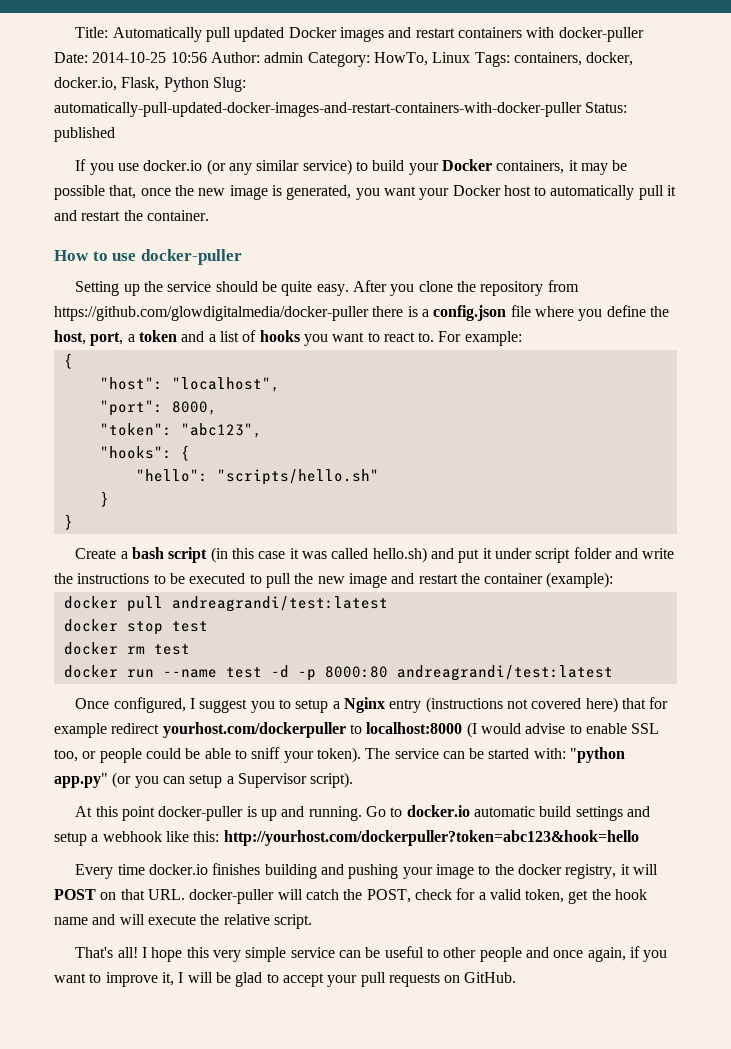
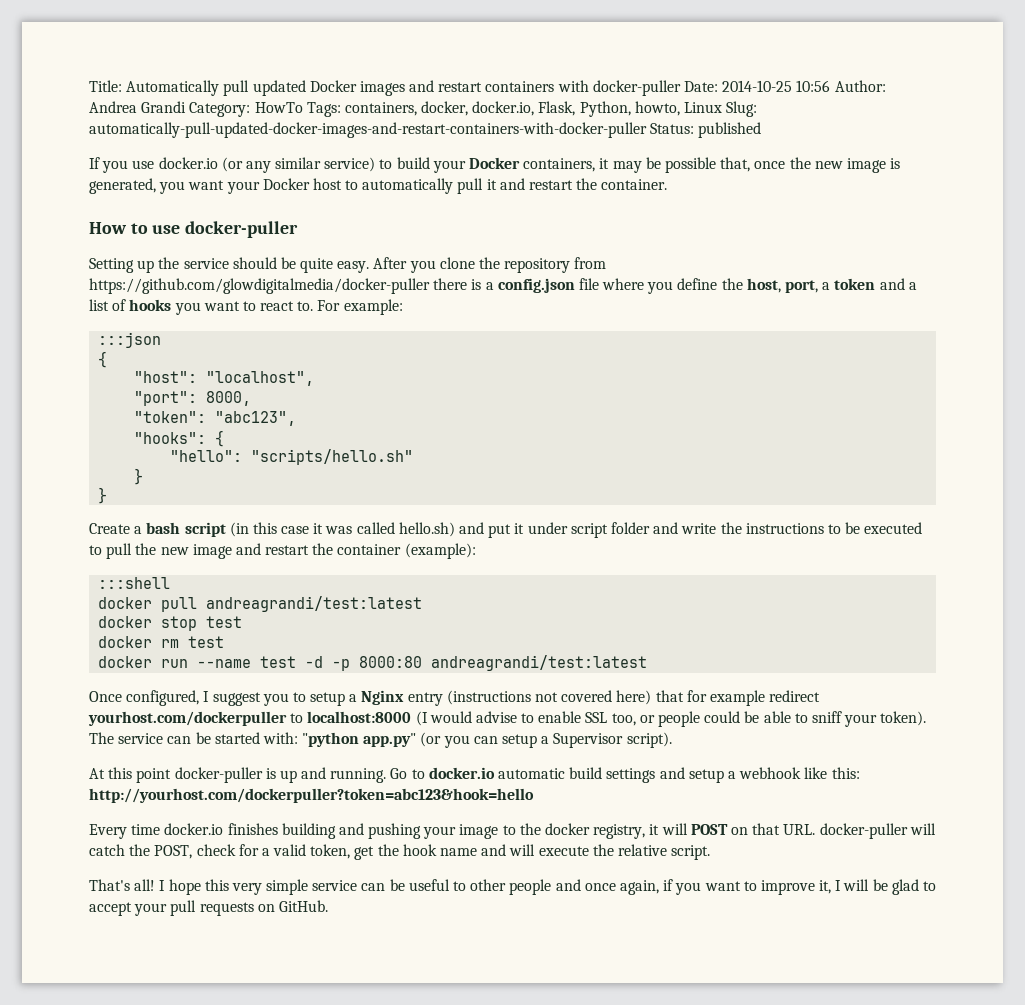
- Title: Automatically pull updated Docker images and restart containers with docker-puller Date: 2014-10-25 10:56 Author: admin Category: HowTo, Linux Tags: containers, docker, docker.io, Flask, Python Slug: automatically-pull-updated-docker-images-and-restart-containers-with-docker-puller Status: published
+ Title: Automatically pull updated Docker images and restart containers with docker-puller Date: 2014-10-25 10:56 Author: Andrea Grandi Category: HowTo Tags: containers, docker, docker.io, Flask, Python, howto, Linux Slug: automatically-pull-updated-docker-images-and-restart-containers-with-docker-puller Status: published
+ :::json
+ :::shell

